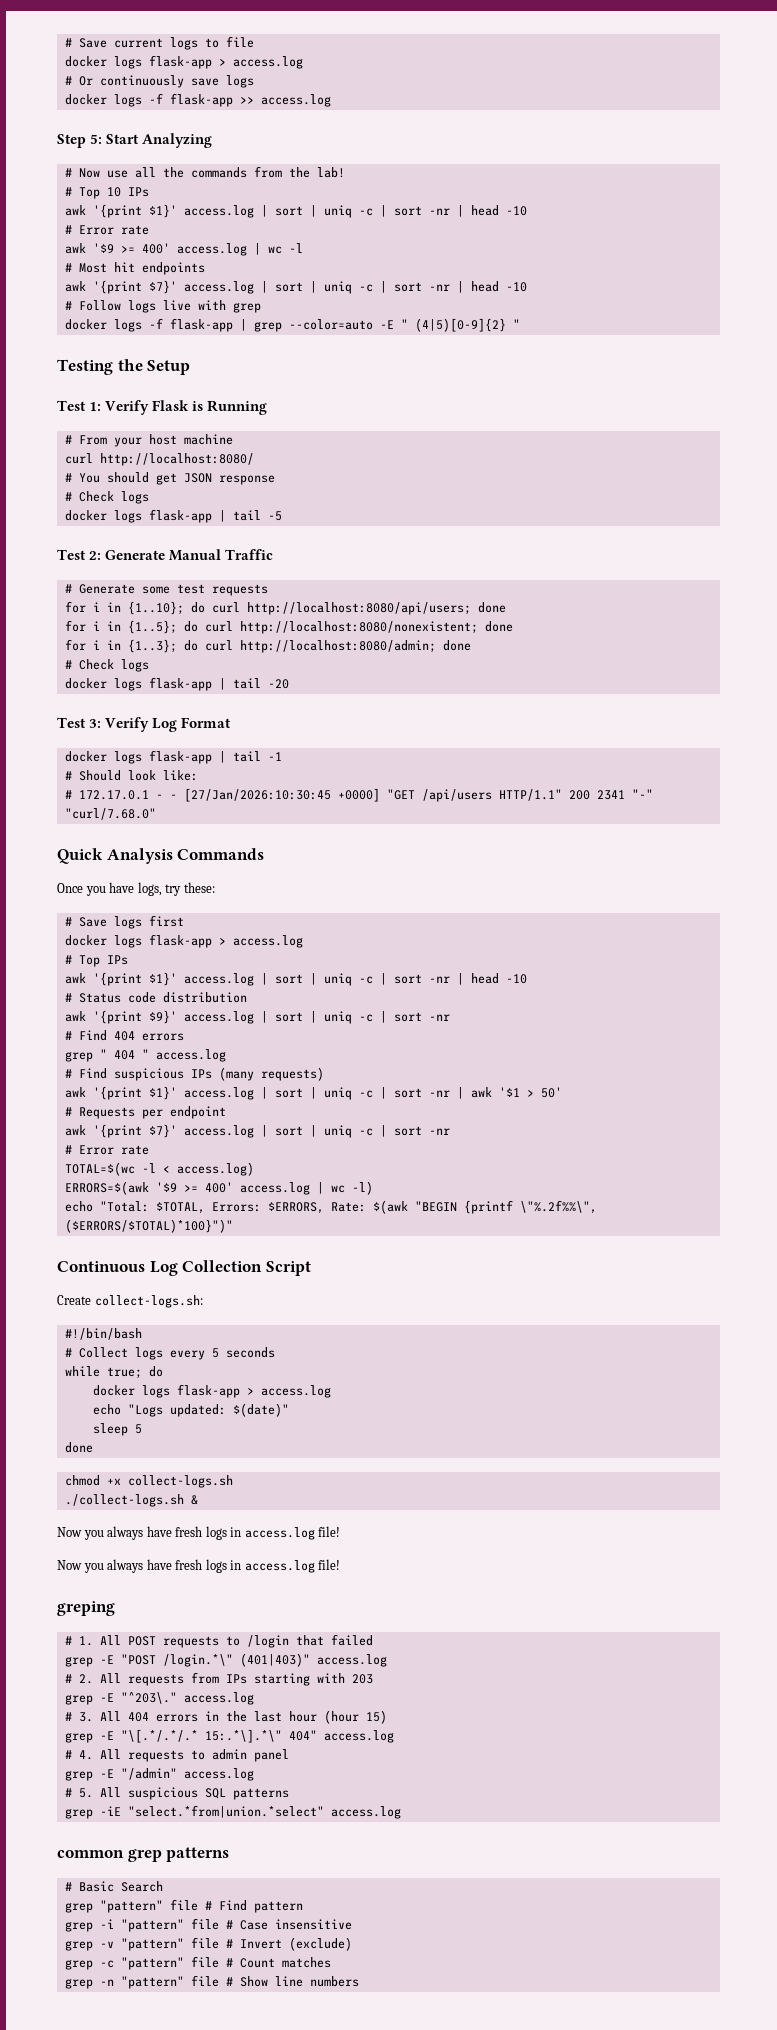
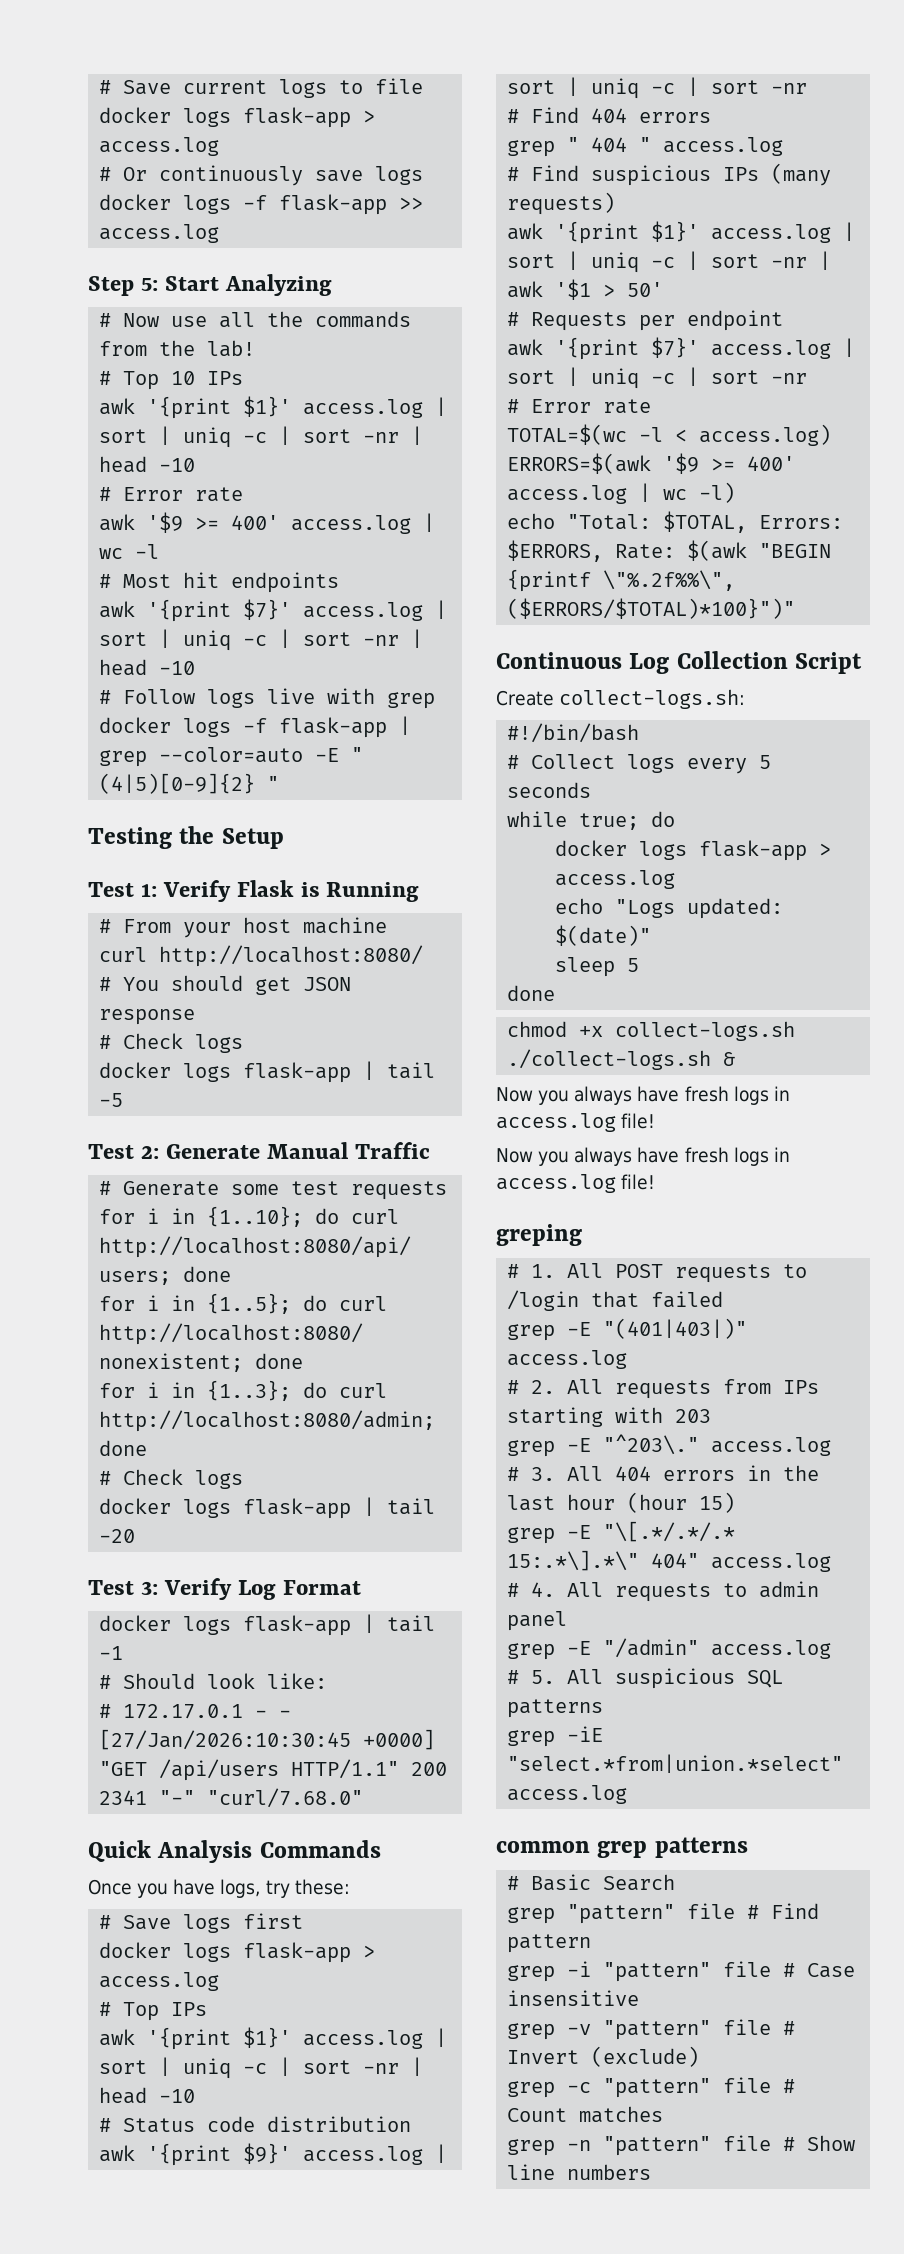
- grep -E "POST /login.*\" (401|403)" access.log
+ grep -E "(401|403|)" access.log

